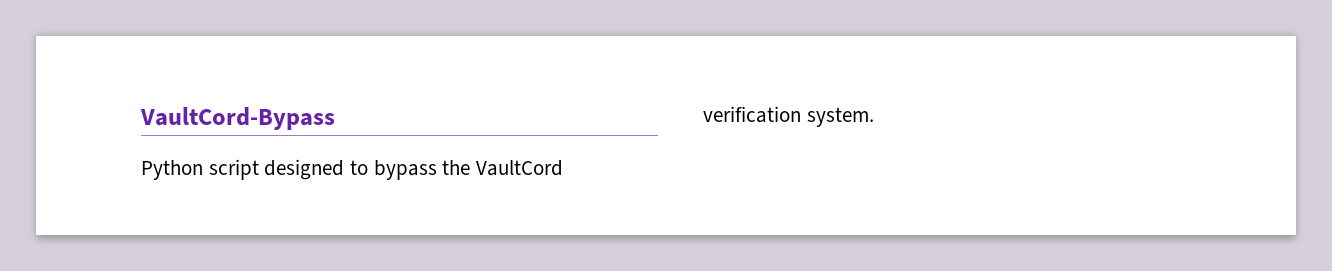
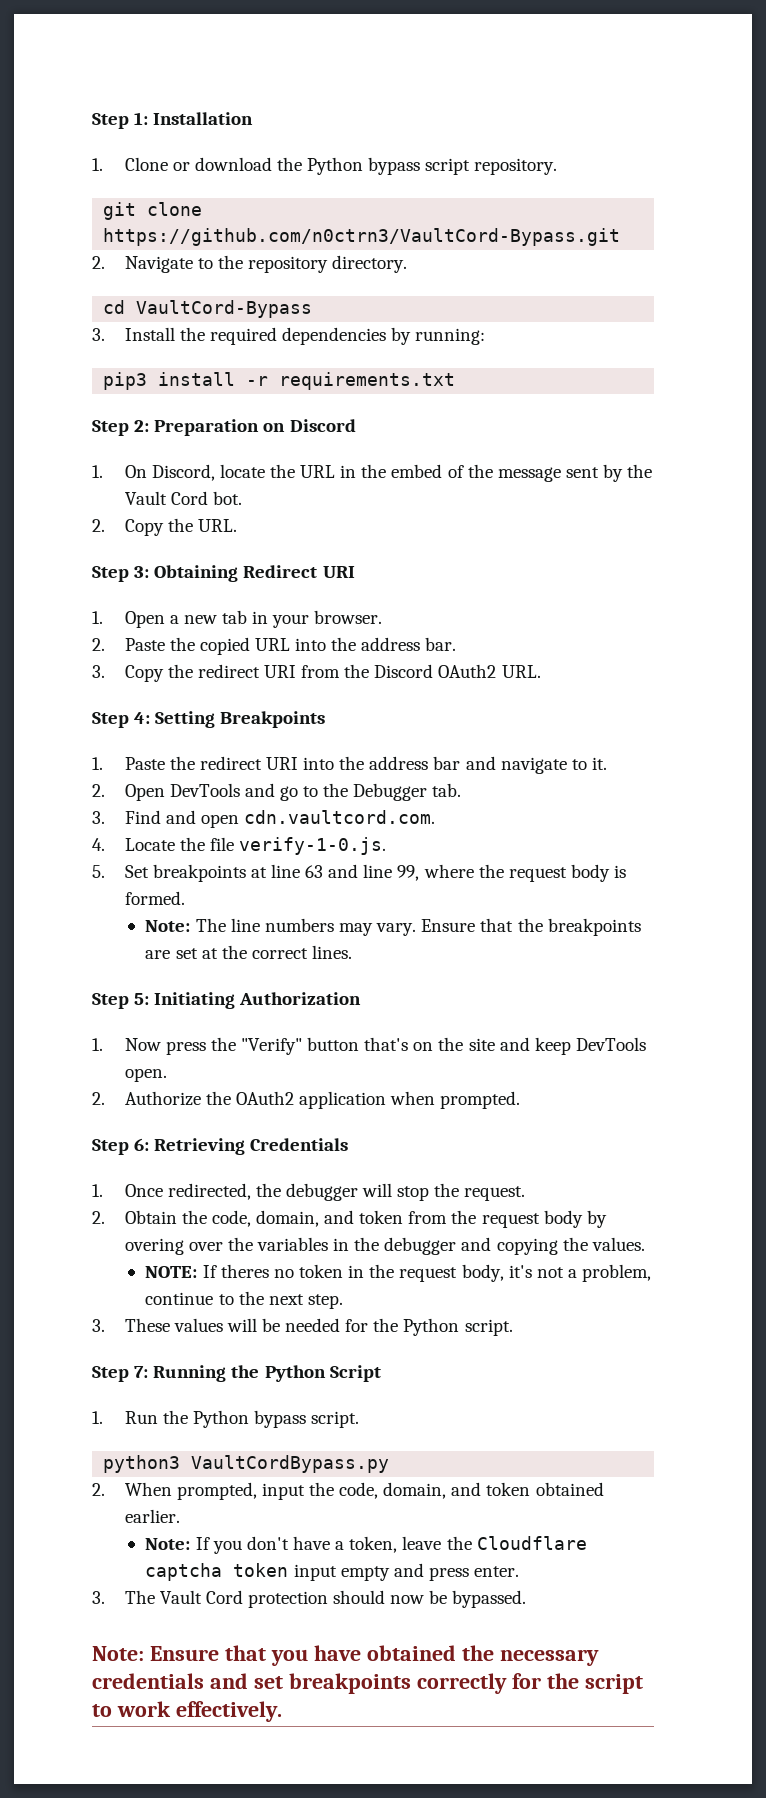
- VaultCord-Bypass
- Python script designed to bypass the VaultCord verification system.
+ Step 1: Installation
+ 1. Clone or download the Python bypass script repository.
+ git clone https://github.com/n0ctrn3/VaultCord-Bypass.git
+ 2. Navigate to the repository directory.
+ cd VaultCord-Bypass
+ 3. Install the required dependencies by running:
+ pip3 install -r requirements.txt
+ Step 2: Preparation on Discord
+ 1. On Discord, locate the URL in the embed of the message sent by the Vault Cord bot.
+ 2. Copy the URL.
+ Step 3: Obtaining Redirect URI
+ 1. Open a new tab in your browser.
+ 2. Paste the copied URL into the address bar.
+ 3. Copy the redirect URI from the Discord OAuth2 URL.
+ Step 4: Setting Breakpoints
+ 1. Paste the redirect URI into the address bar and navigate to it.
+ 2. Open DevTools and go to the Debugger tab.
+ 3. Find and open cdn.vaultcord.com.
+ 4. Locate the file verify-1-0.js.
+ 5. Set breakpoints at line 63 and line 99, where the request body is formed.
+ Note: The line numbers may vary. Ensure that the breakpoints are set at the correct lines.
+ Step 5: Initiating Authorization
+ 1. Now press the "Verify" button that's on the site and keep DevTools open.
+ 2. Authorize the OAuth2 application when prompted.
+ Step 6: Retrieving Credentials
+ 1. Once redirected, the debugger will stop the request.
+ 2. Obtain the code, domain, and token from the request body by overing over the variables in the debugger and copying the values.
+ NOTE: If theres no token in the request body, it's not a problem, continue to the next step.
+ 3. These values will be needed for the Python script.
+ Step 7: Running the Python Script
+ 1. Run the Python bypass script.
+ python3 VaultCordBypass.py
+ 2. When prompted, input the code, domain, and token obtained earlier.
+ Note: If you don't have a token, leave the Cloudflare captcha token input empty and press enter.
+ 3. The Vault Cord protection should now be bypassed.
+ Note: Ensure that you have obtained the necessary credentials and set breakpoints correctly for the script to work effectively.

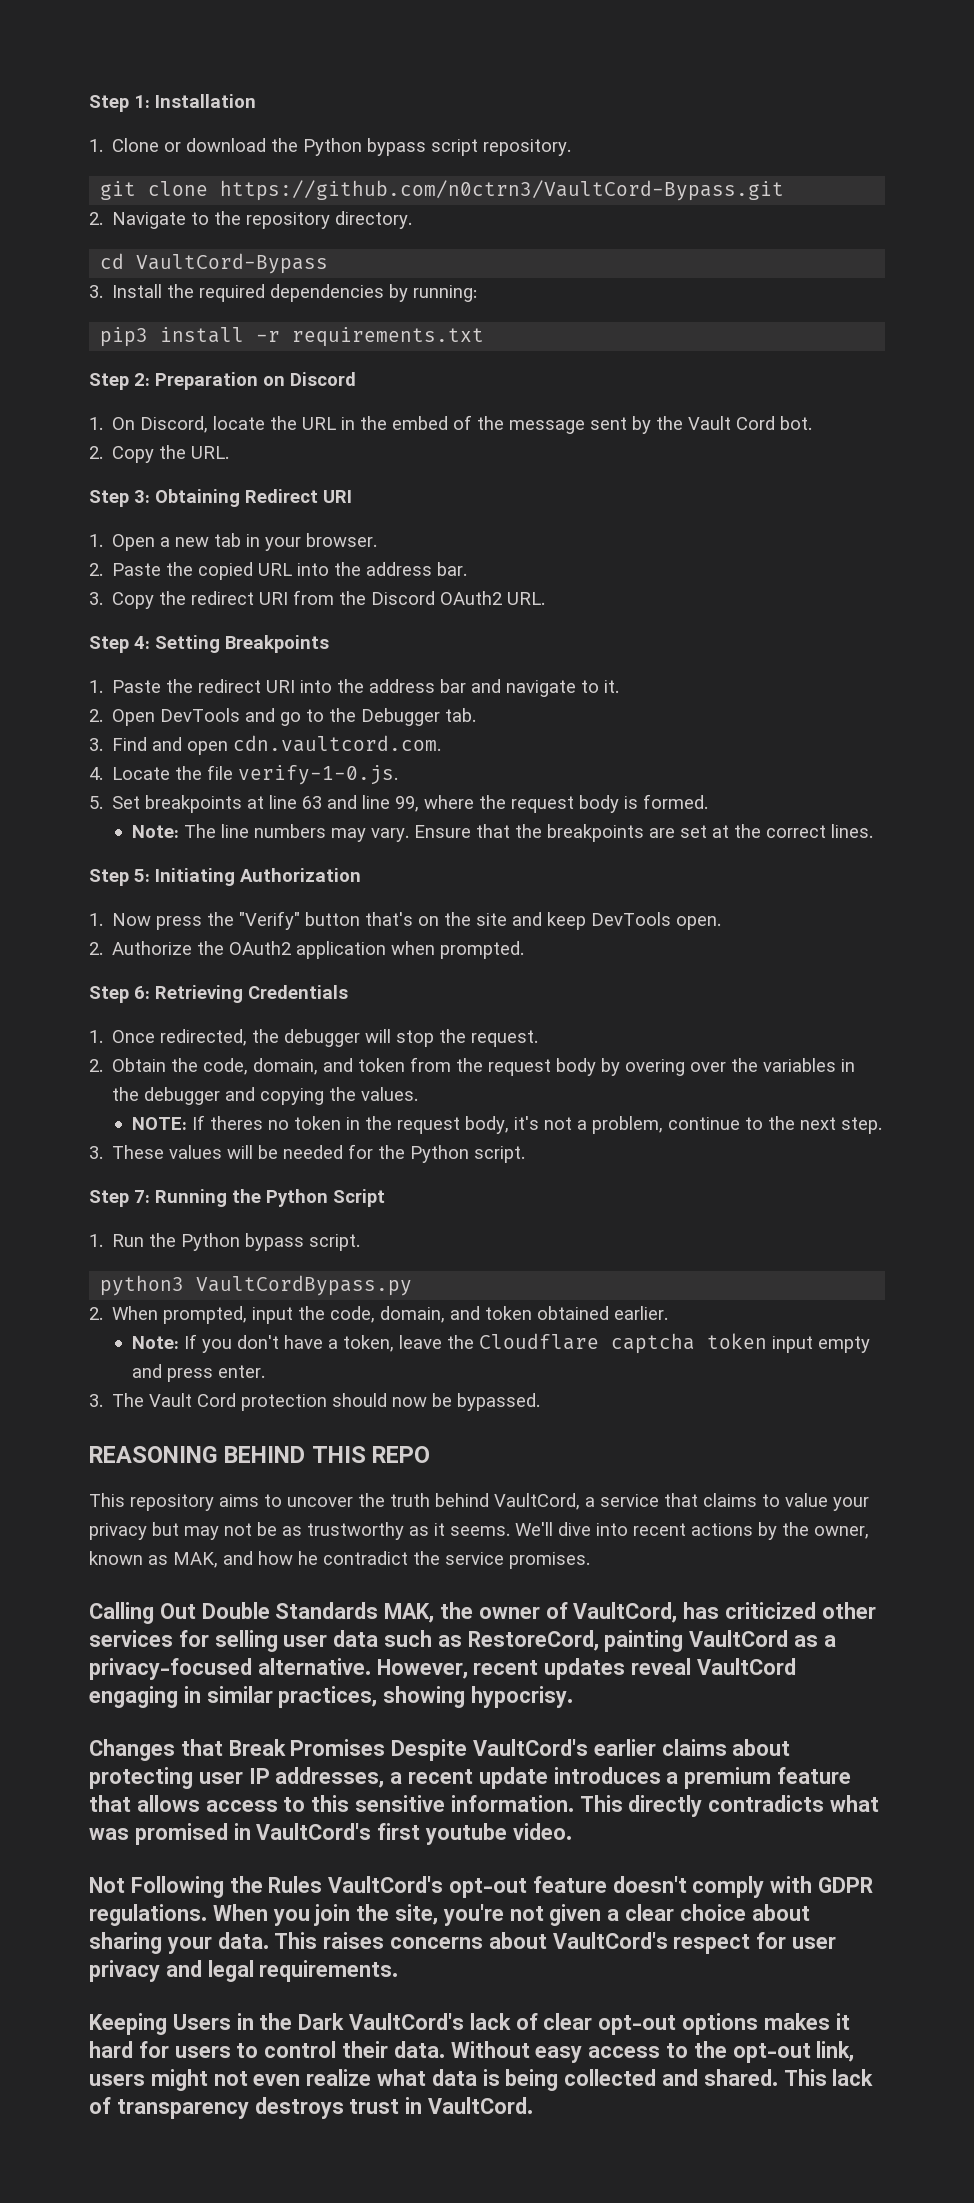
- Note: Ensure that you have obtained the necessary credentials and set breakpoints correctly for the script to work effectively.
+ REASONING BEHIND THIS REPO
+ This repository aims to uncover the truth behind VaultCord, a service that claims to value your privacy but may not be as trustworthy as it seems. We'll dive into recent actions by the owner, known as MAK, and how he contradict the service promises.
+ Calling Out Double Standards MAK, the owner of VaultCord, has criticized other services for selling user data such as RestoreCord, painting VaultCord as a privacy-focused alternative. However, recent updates reveal VaultCord engaging in similar practices, showing hypocrisy.
+ Changes that Break Promises Despite VaultCord's earlier claims about protecting user IP addresses, a recent update introduces a premium feature that allows access to this sensitive information. This directly contradicts what was promised in VaultCord's first youtube video.
+ Not Following the Rules VaultCord's opt-out feature doesn't comply with GDPR regulations. When you join the site, you're not given a clear choice about sharing your data. This raises concerns about VaultCord's respect for user privacy and legal requirements.
+ Keeping Users in the Dark VaultCord's lack of clear opt-out options makes it hard for users to control their data. Without easy access to the opt-out link, users might not even realize what data is being collected and shared. This lack of transparency destroys trust in VaultCord.

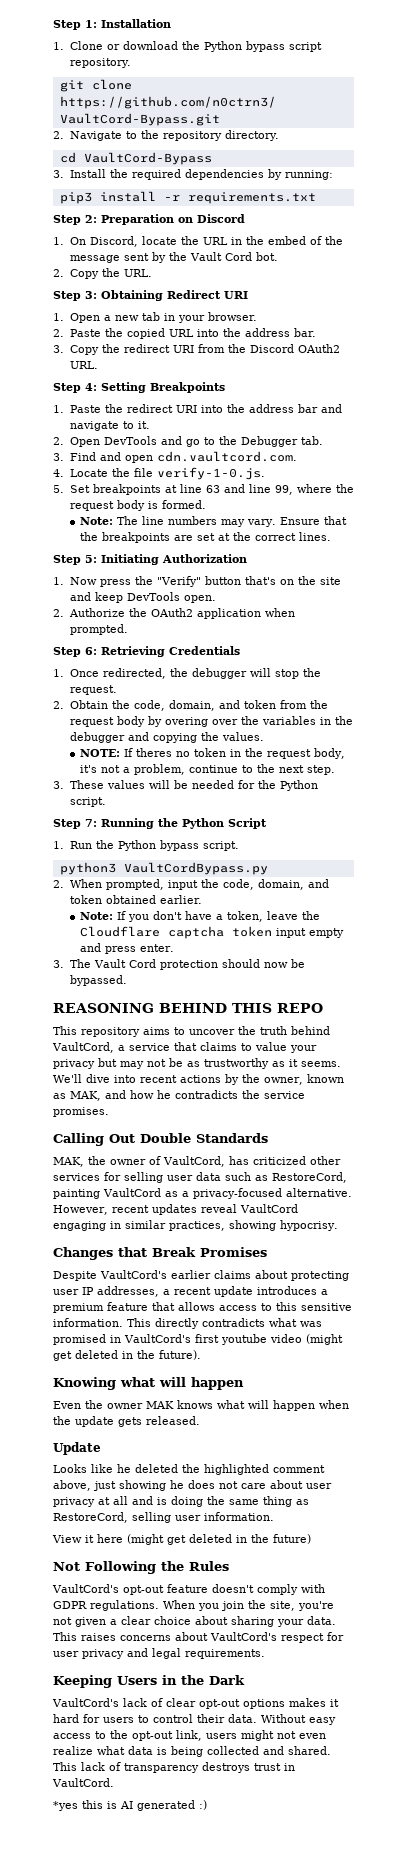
- We'll dive into recent actions by the owner, known as MAK, and how he contradict the service promises.
+ We'll dive into recent actions by the owner, known as MAK, and how he contradicts the service promises.
- Calling Out Double Standards MAK, the owner of VaultCord, has criticized other services for selling user data such as RestoreCord, painting VaultCord as a privacy-focused alternative.
+ Calling Out Double Standards
+ MAK, the owner of VaultCord, has criticized other services for selling user data such as RestoreCord, painting VaultCord as a privacy-focused alternative.
- Changes that Break Promises Despite VaultCord's earlier claims about protecting user IP addresses, a recent update introduces a premium feature that allows access to this sensitive information.
+ Changes that Break Promises
+ Despite VaultCord's earlier claims about protecting user IP addresses, a recent update introduces a premium feature that allows access to this sensitive information.
- This directly contradicts what was promised in VaultCord's first youtube video.
+ This directly contradicts what was promised in VaultCord's first youtube video (might get deleted in the future).
+ Knowing what will happen
+ Even the owner MAK knows what will happen when the update gets released.
+ Update
+ Looks like he deleted the highlighted comment above, just showing he does not care about user privacy at all and is doing the same thing as RestoreCord, selling user information.
+ View it here (might get deleted in the future)
- Not Following the Rules VaultCord's opt-out feature doesn't comply with GDPR regulations.
+ Not Following the Rules
+ VaultCord's opt-out feature doesn't comply with GDPR regulations.
- Keeping Users in the Dark VaultCord's lack of clear opt-out options makes it hard for users to control their data.
+ Keeping Users in the Dark
+ VaultCord's lack of clear opt-out options makes it hard for users to control their data.
+ *yes this is AI generated :)

